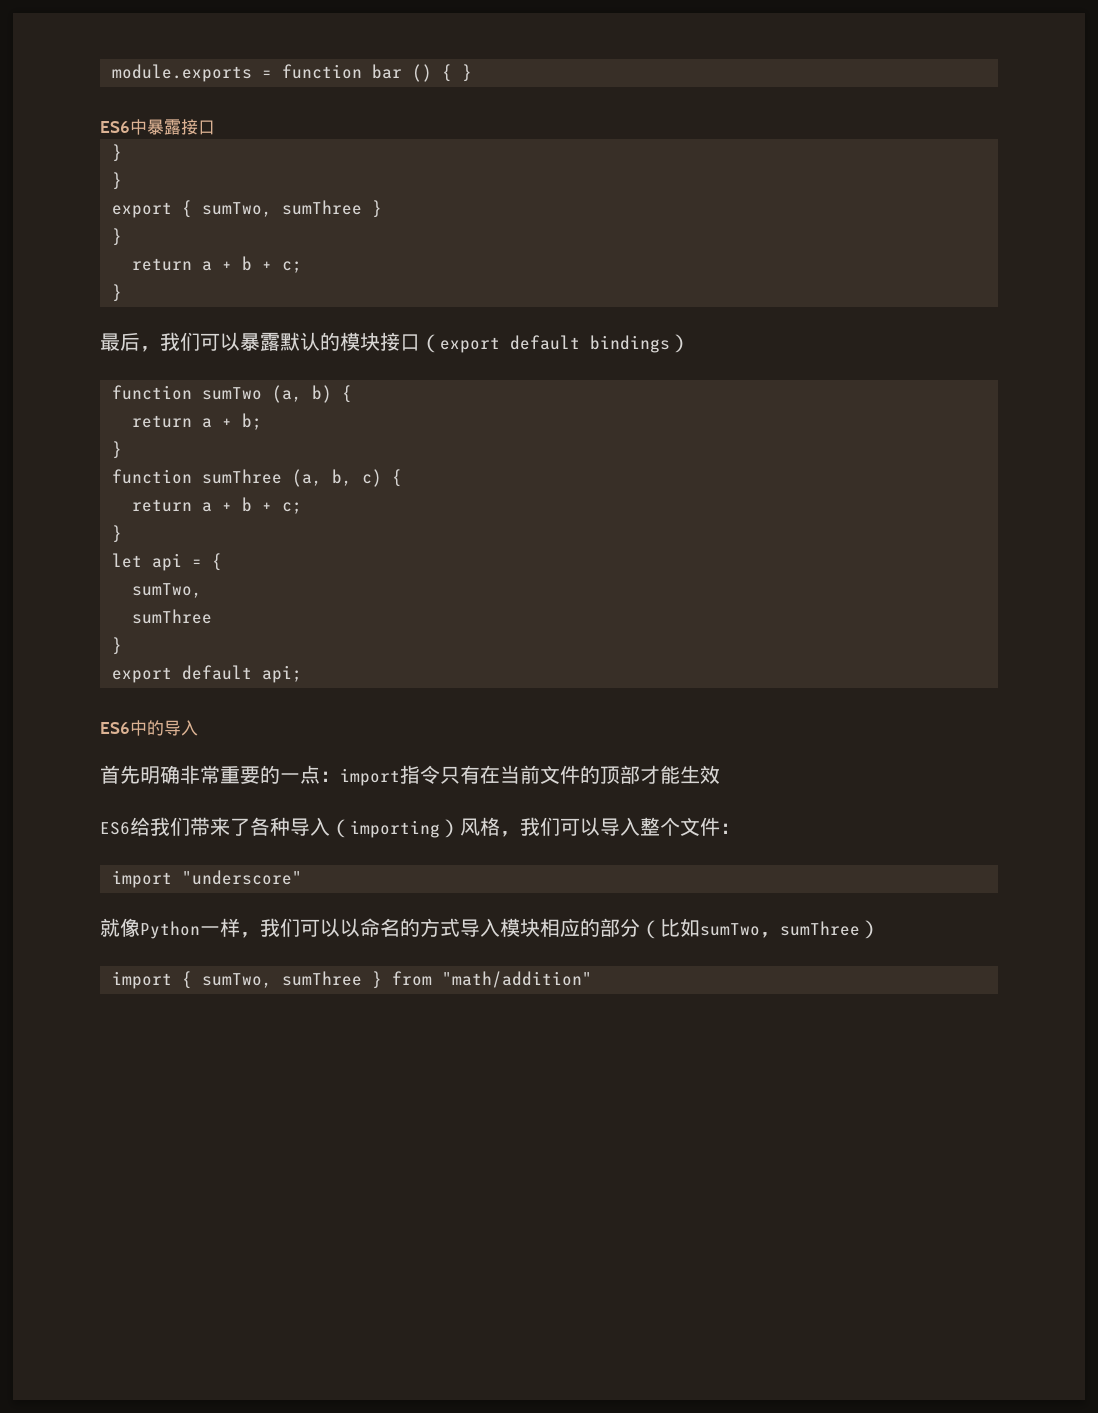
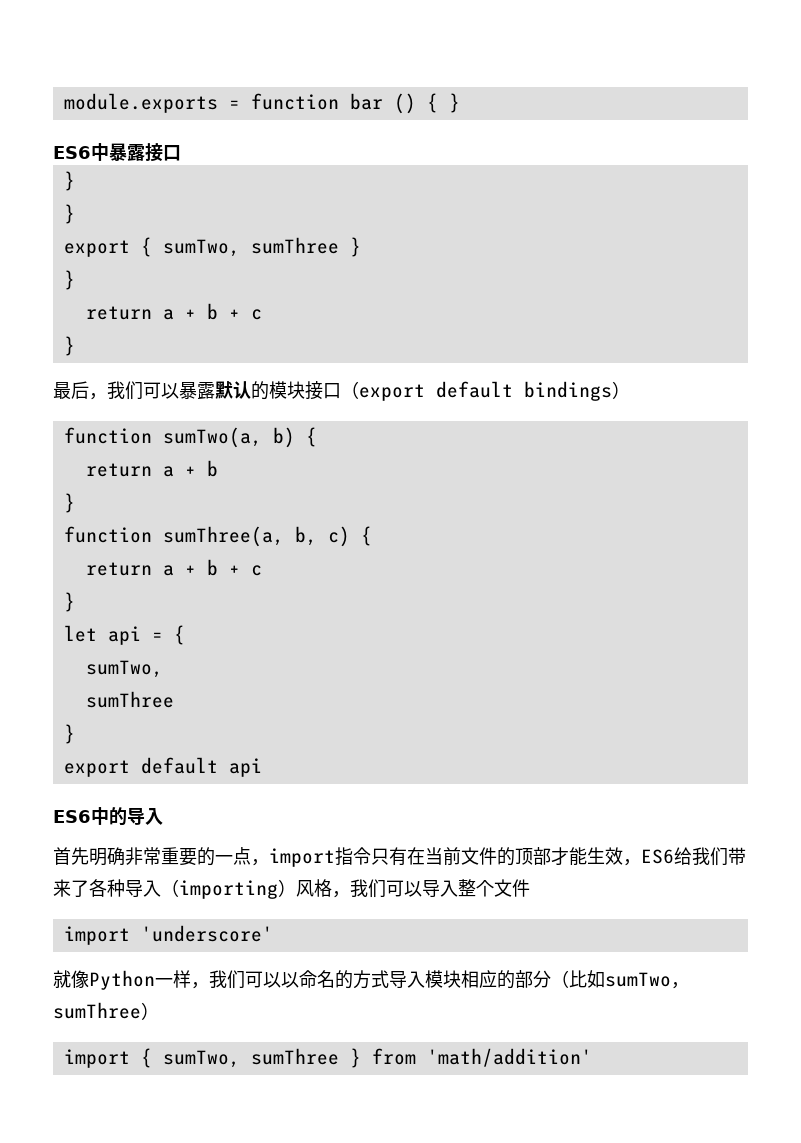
  export { sumTwo, sumThree }
  }
- return a + b + c;
+ return a + b + c
- function sumTwo (a, b) {
- return a + b;
+ function sumTwo(a, b) {
+ return a + b
- function sumThree (a, b, c) {
- return a + b + c;
+ function sumThree(a, b, c) {
+ return a + b + c
- export default api;
+ export default api
- 首先明确非常重要的一点：import指令只有在当前文件的顶部才能生效
- ES6给我们带来了各种导入（importing）风格，我们可以导入整个文件：
- import "underscore"
+ 首先明确非常重要的一点，import指令只有在当前文件的顶部才能生效，ES6给我们带来了各种导入（importing）风格，我们可以导入整个文件
+ import 'underscore'
- import { sumTwo, sumThree } from "math/addition"
+ import { sumTwo, sumThree } from 'math/addition'

